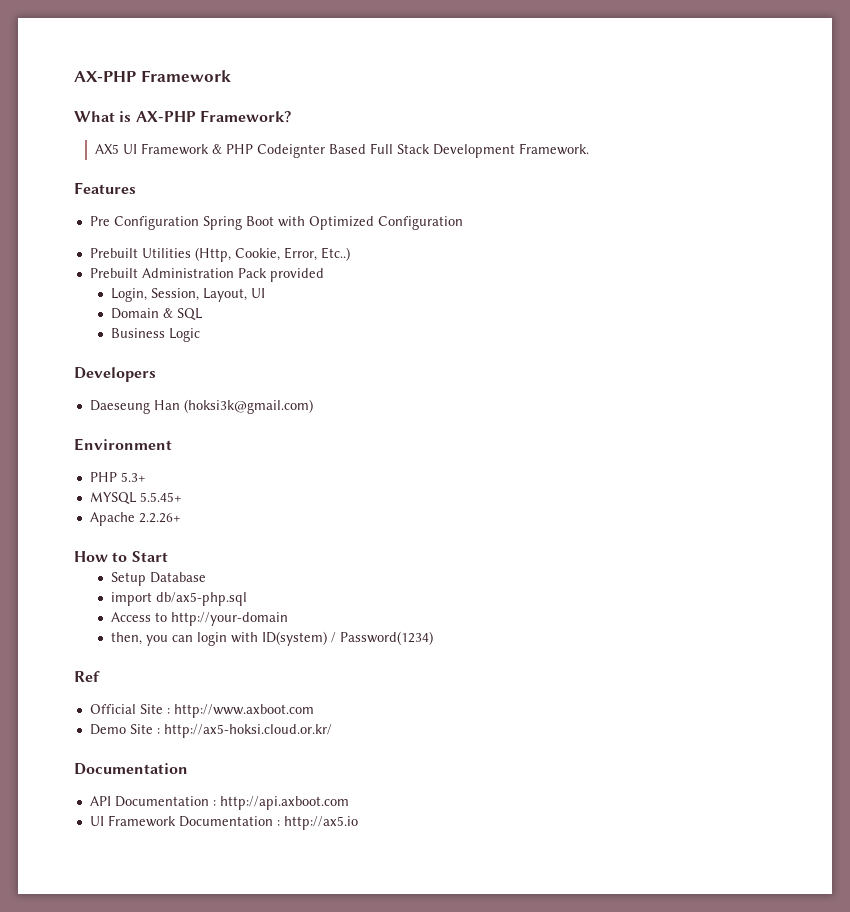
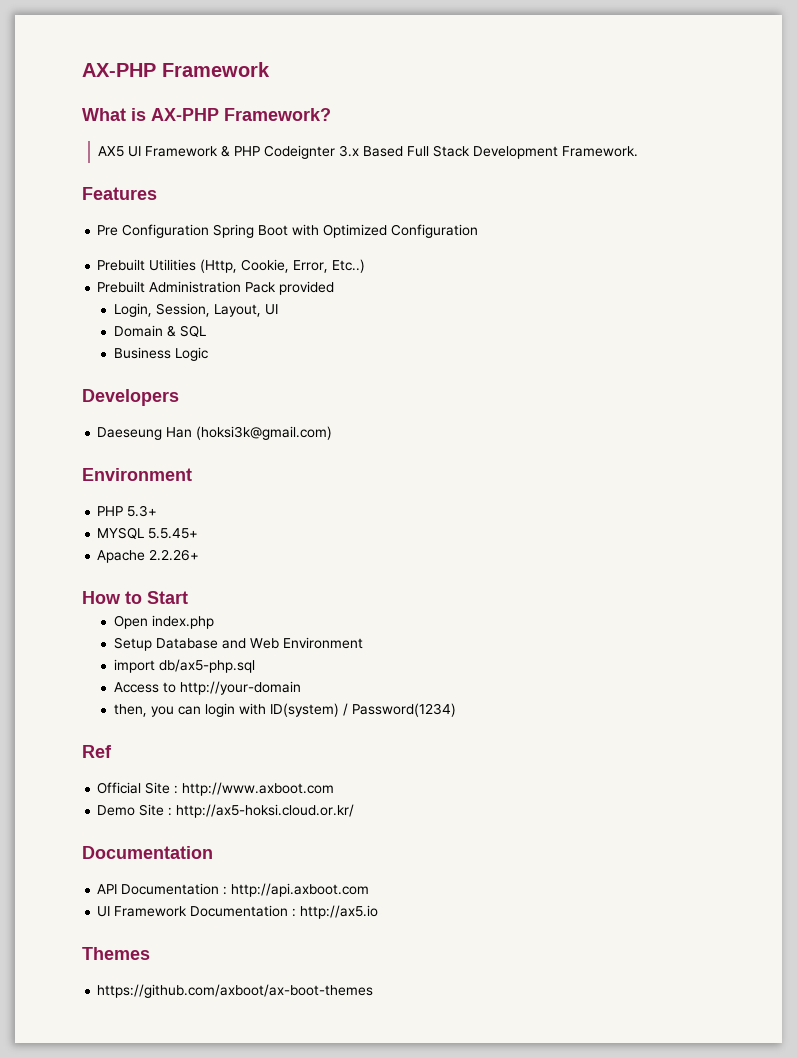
- AX5 UI Framework & PHP Codeignter Based Full Stack Development Framework.
+ AX5 UI Framework & PHP Codeignter 3.x Based Full Stack Development Framework.
+ Open index.php
- Setup Database
+ Setup Database and Web Environment
+ Themes
+ https://github.com/axboot/ax-boot-themes

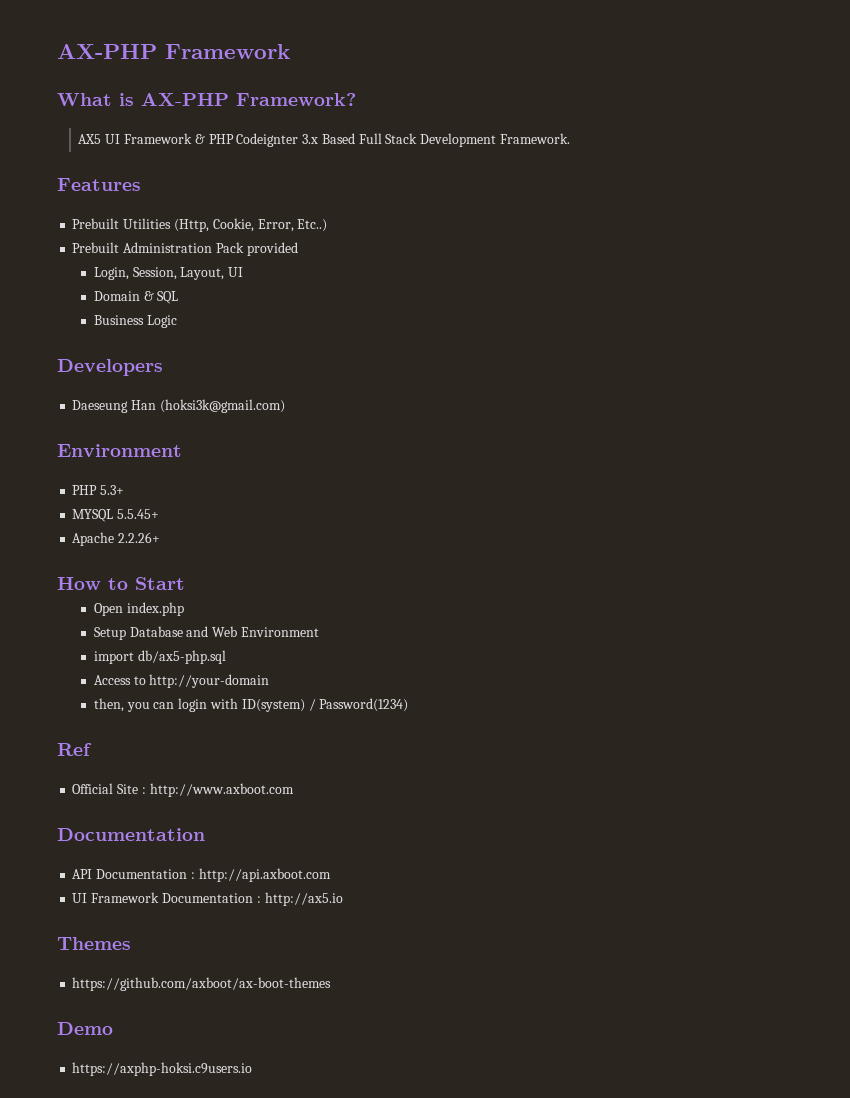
- Pre Configuration Spring Boot with Optimized Configuration
- Demo Site : http://ax5-hoksi.cloud.or.kr/
+ Demo
+ https://axphp-hoksi.c9users.io

